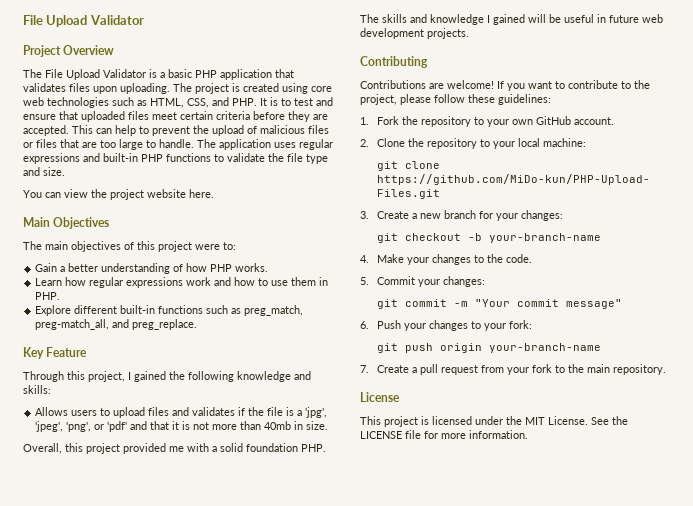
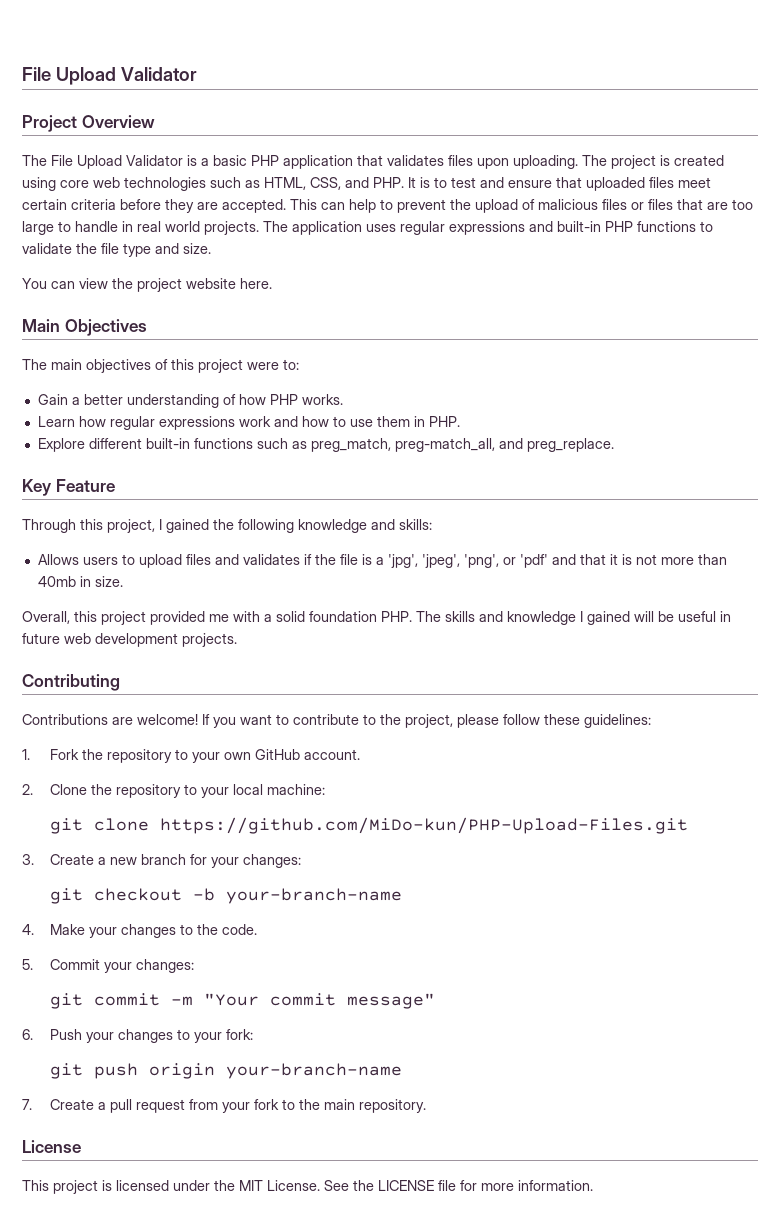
- This can help to prevent the upload of malicious files or files that are too large to handle.
+ This can help to prevent the upload of malicious files or files that are too large to handle in real world projects.

